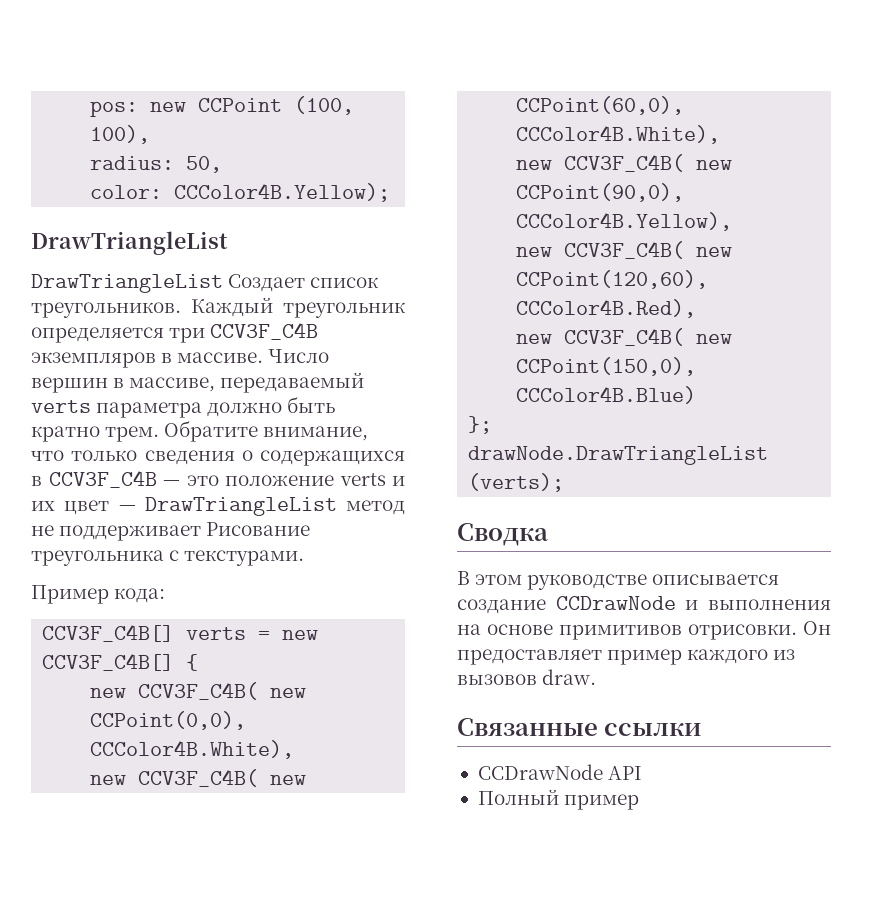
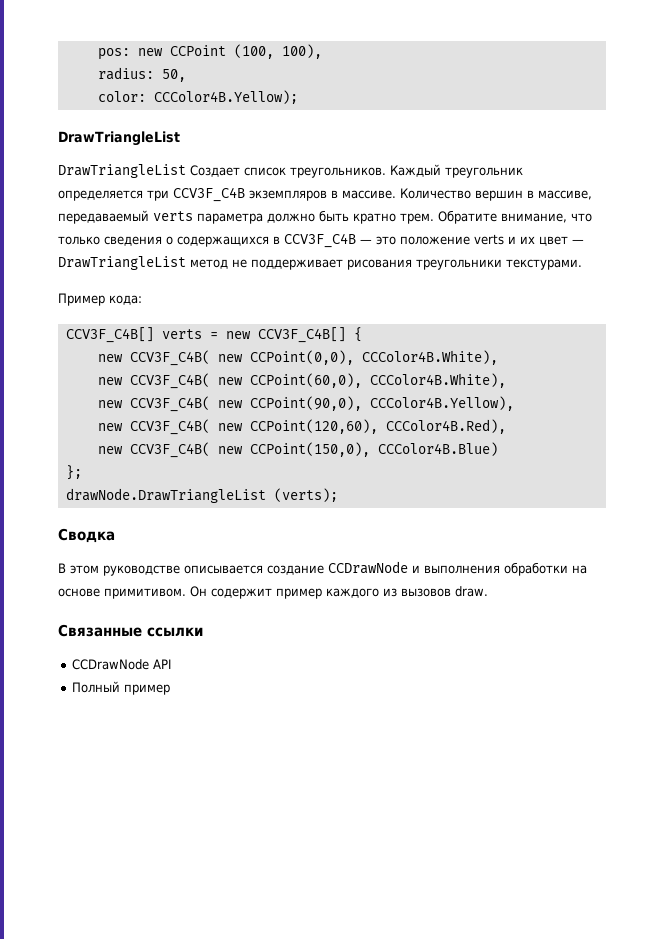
- Число вершин в массиве, передаваемый verts параметра должно быть кратно трем.
+ Количество вершин в массиве, передаваемый verts параметра должно быть кратно трем.
- Обратите внимание, что только сведения о содержащихся в CCV3F_C4B — это положение verts и их цвет — DrawTriangleList метод не поддерживает Рисование треугольника с текстурами.
+ Обратите внимание, что только сведения о содержащихся в CCV3F_C4B — это положение verts и их цвет — DrawTriangleList метод не поддерживает рисования треугольники текстурами.
- В этом руководстве описывается создание CCDrawNode и выполнения на основе примитивов отрисовки. Он предоставляет пример каждого из вызовов draw.
+ В этом руководстве описывается создание CCDrawNode и выполнения обработки на основе примитивом. Он содержит пример каждого из вызовов draw.

